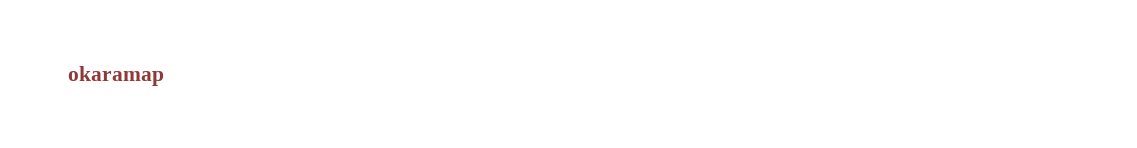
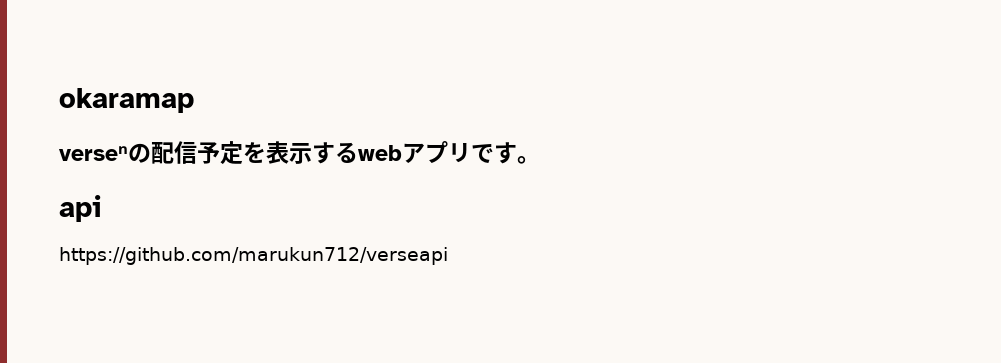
+ verseⁿの配信予定を表示するwebアプリです。
+ api
+ https://github.com/marukun712/verseapi

